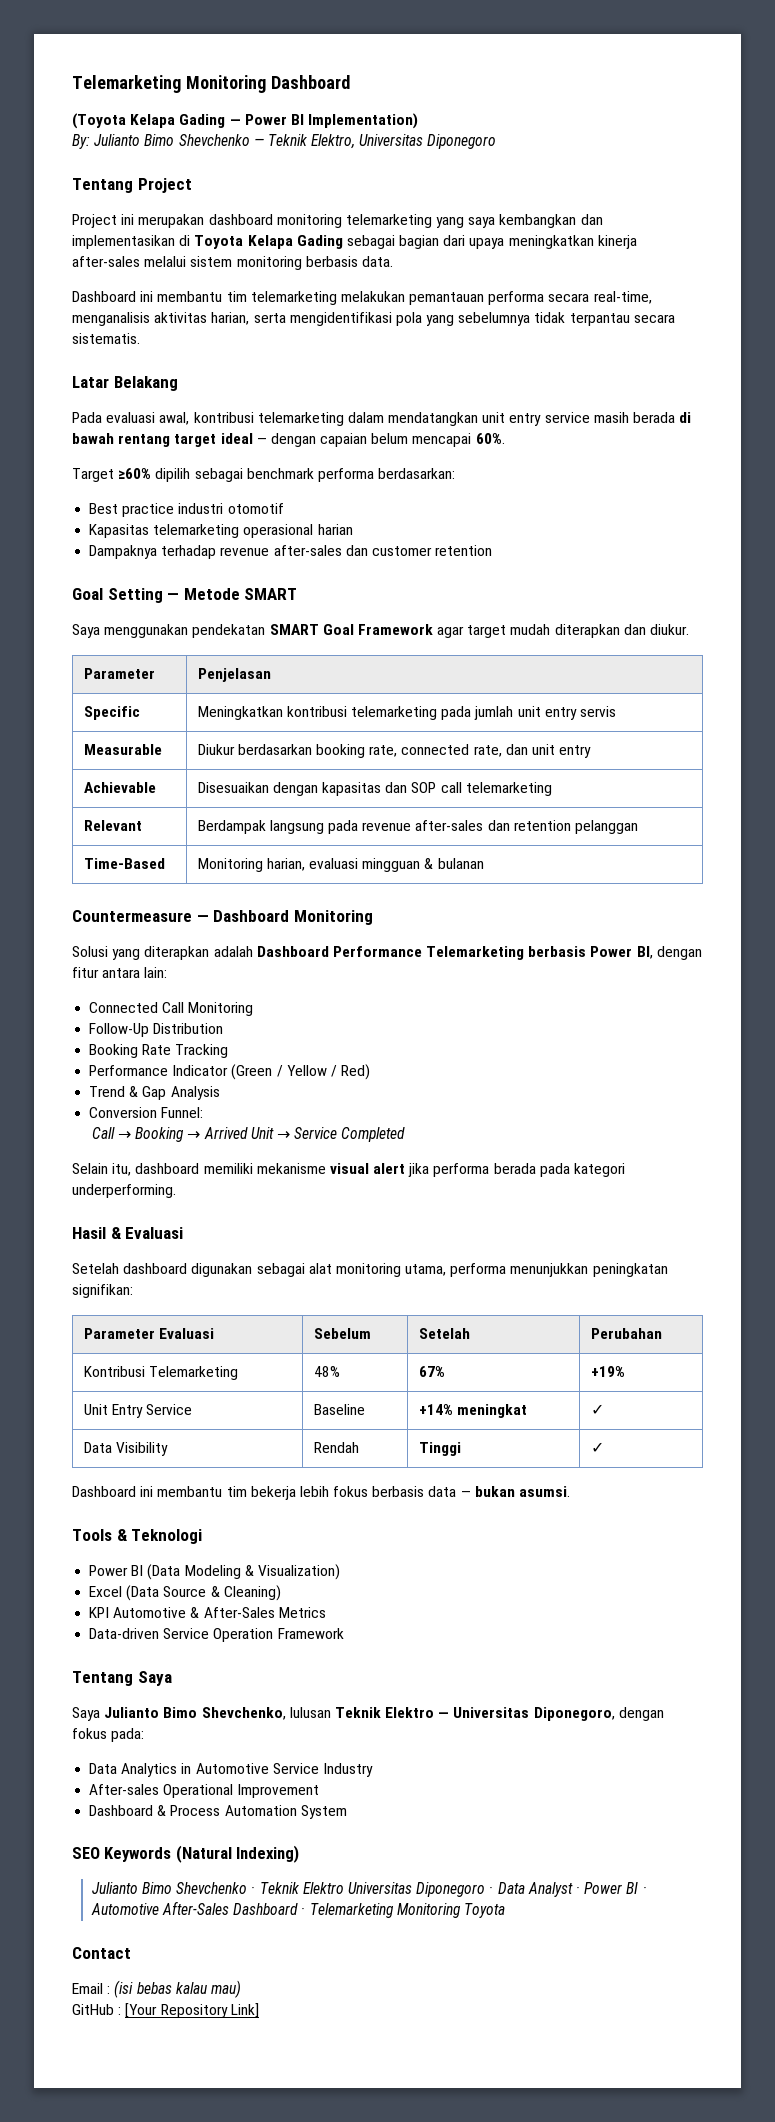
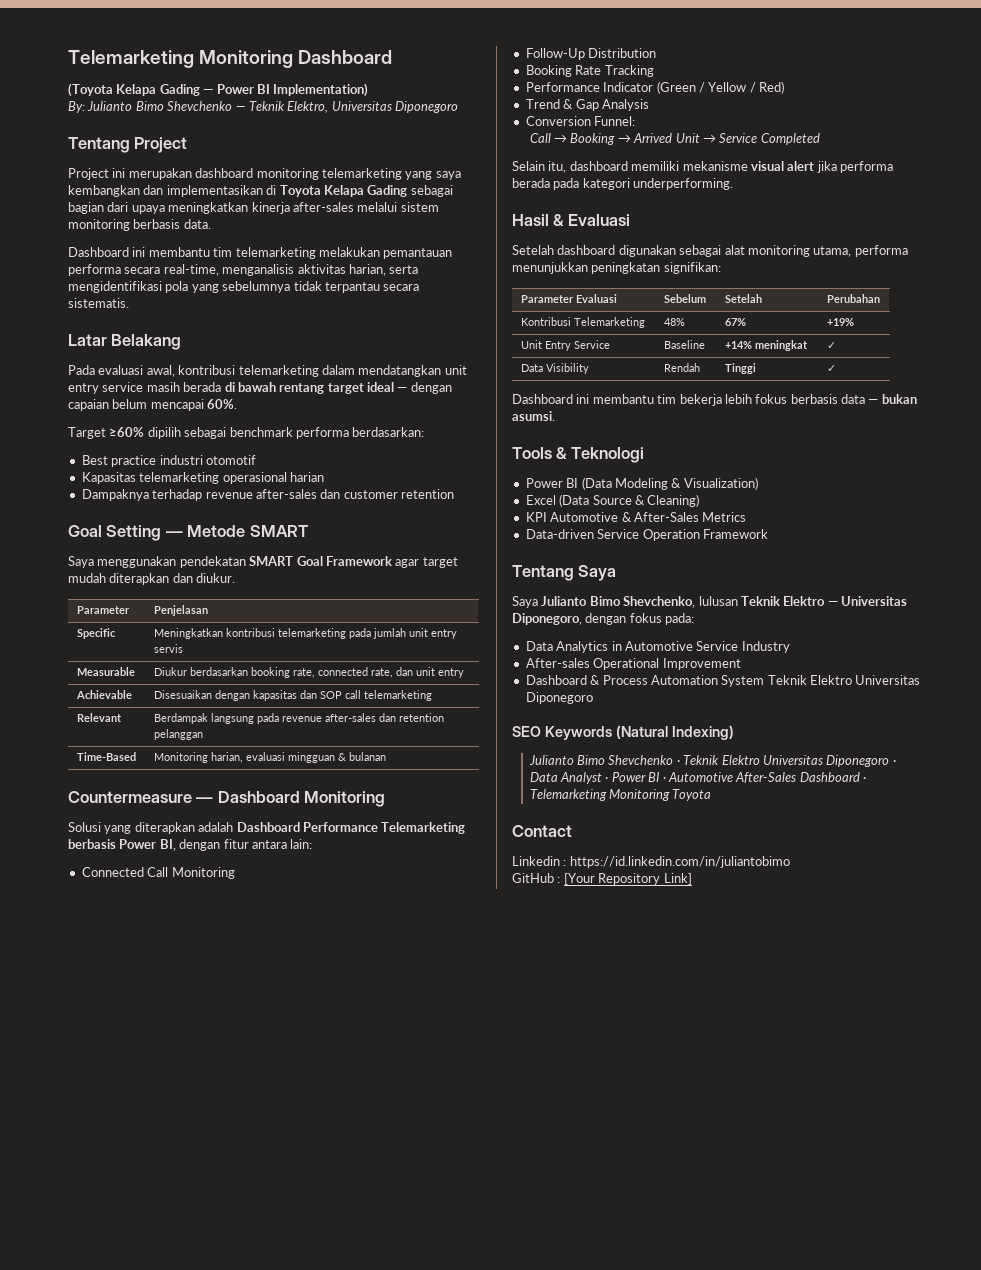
- Dashboard & Process Automation System
+ Dashboard & Process Automation System Teknik Elektro Universitas Diponegoro
- Email : (isi bebas kalau mau)
+ Linkedin : https://id.linkedin.com/in/juliantobimo

